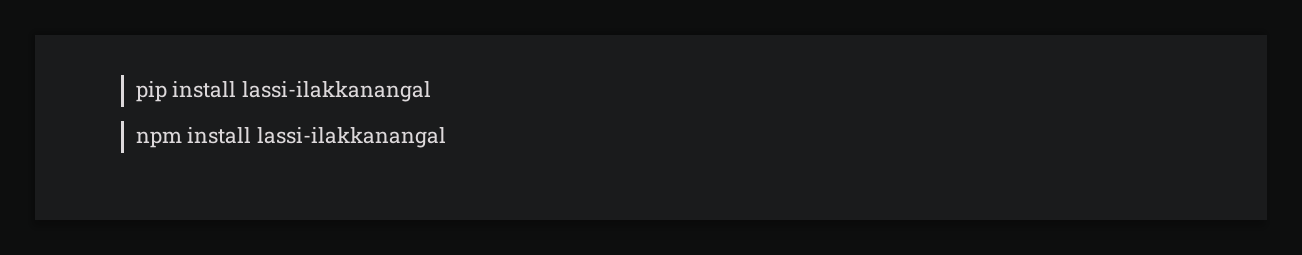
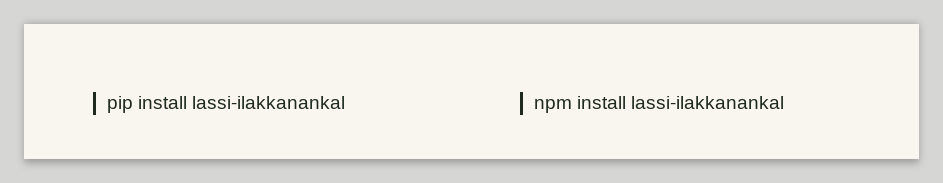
- pip install lassi-ilakkanangal
+ pip install lassi-ilakkanankal
- npm install lassi-ilakkanangal
+ npm install lassi-ilakkanankal

